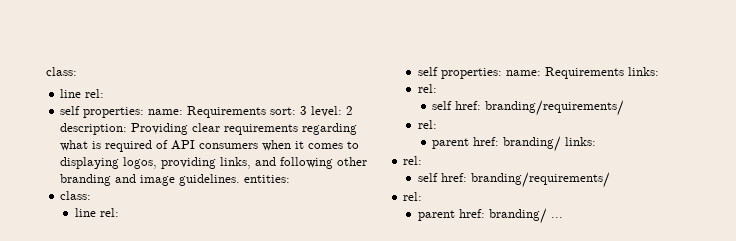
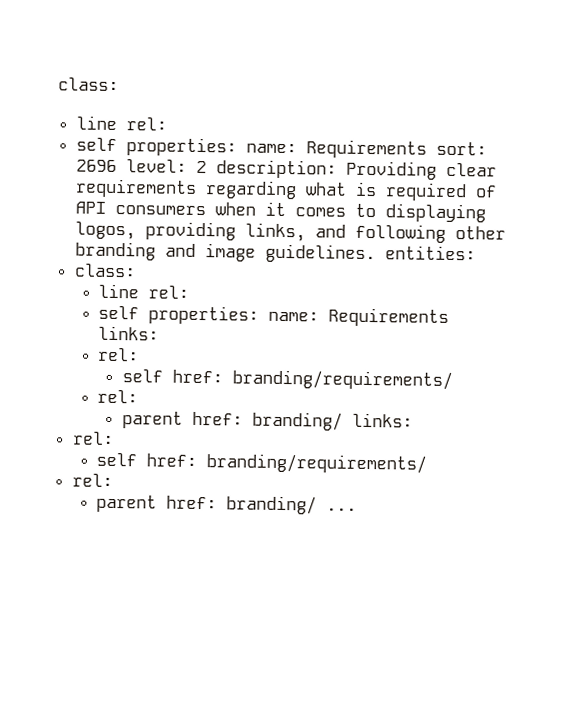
- self properties: name: Requirements sort: 3 level: 2 description: Providing clear requirements regarding what is required of API consumers when it comes to displaying logos, providing links, and following other branding and image guidelines. entities:
+ self properties: name: Requirements sort: 2696 level: 2 description: Providing clear requirements regarding what is required of API consumers when it comes to displaying logos, providing links, and following other branding and image guidelines. entities:

